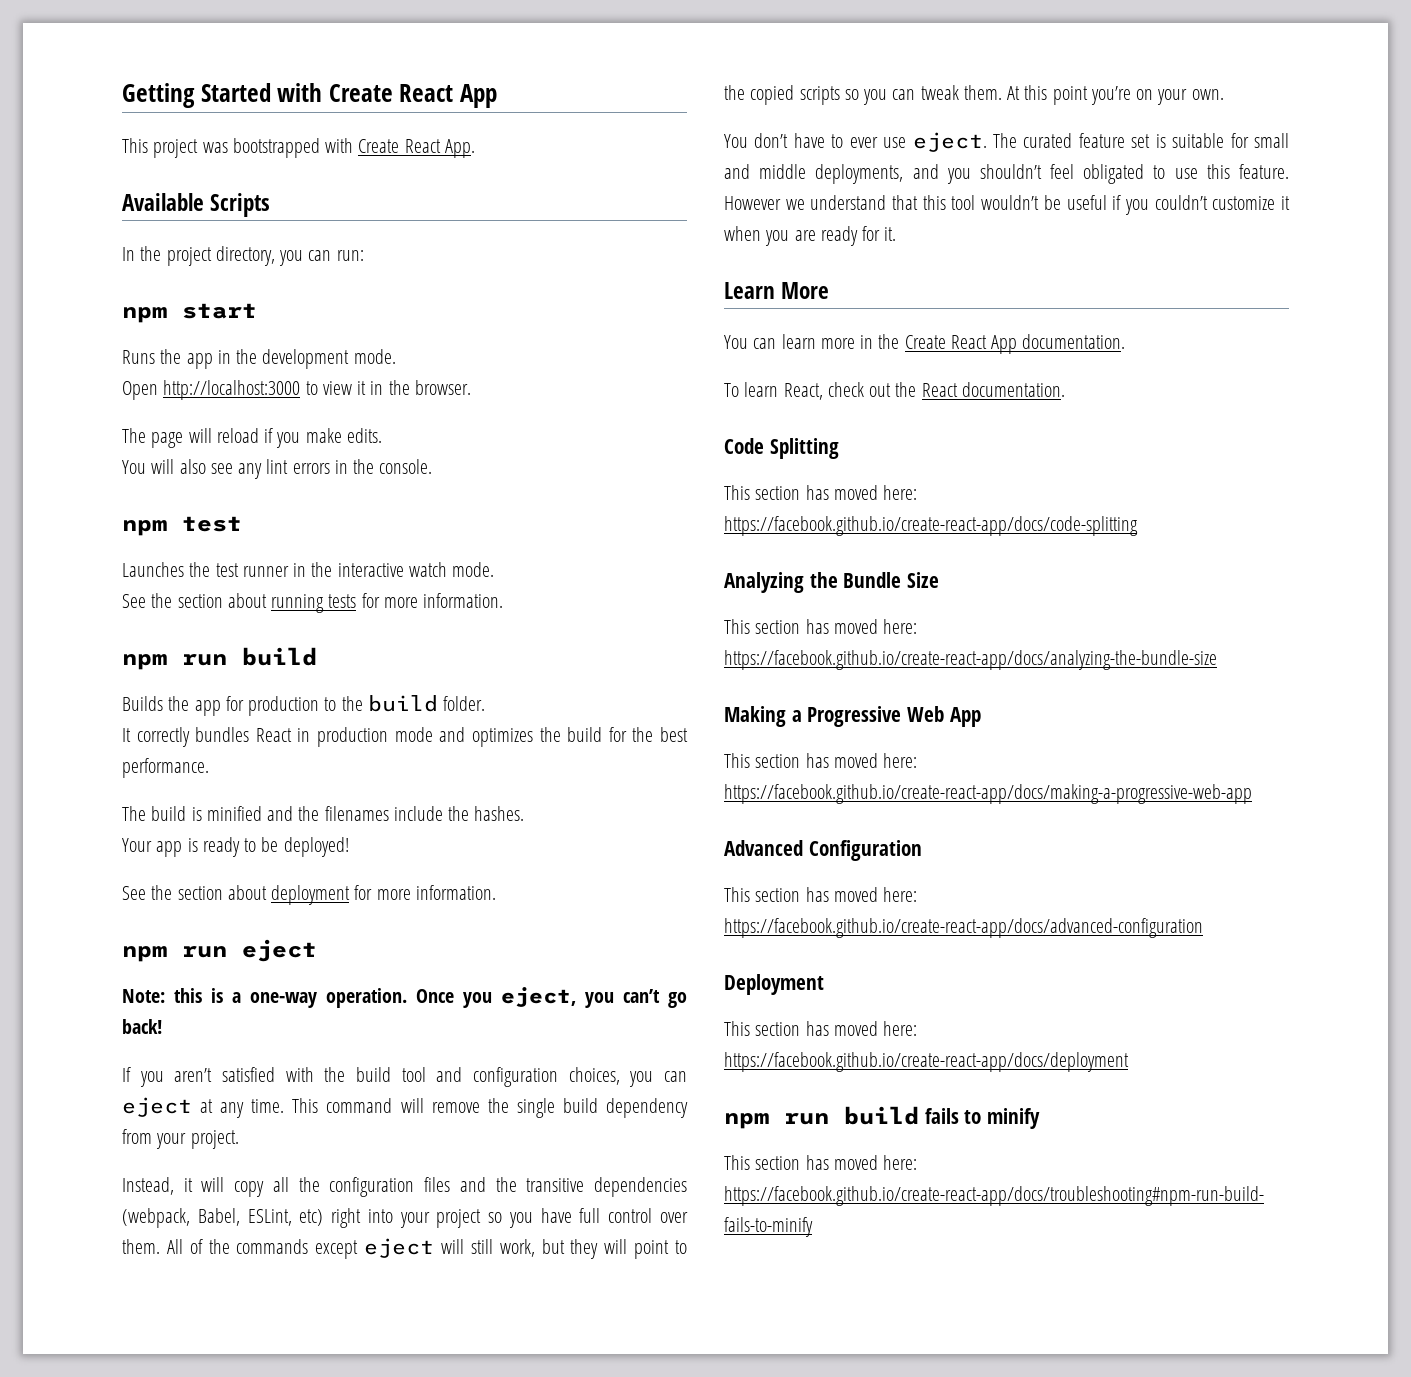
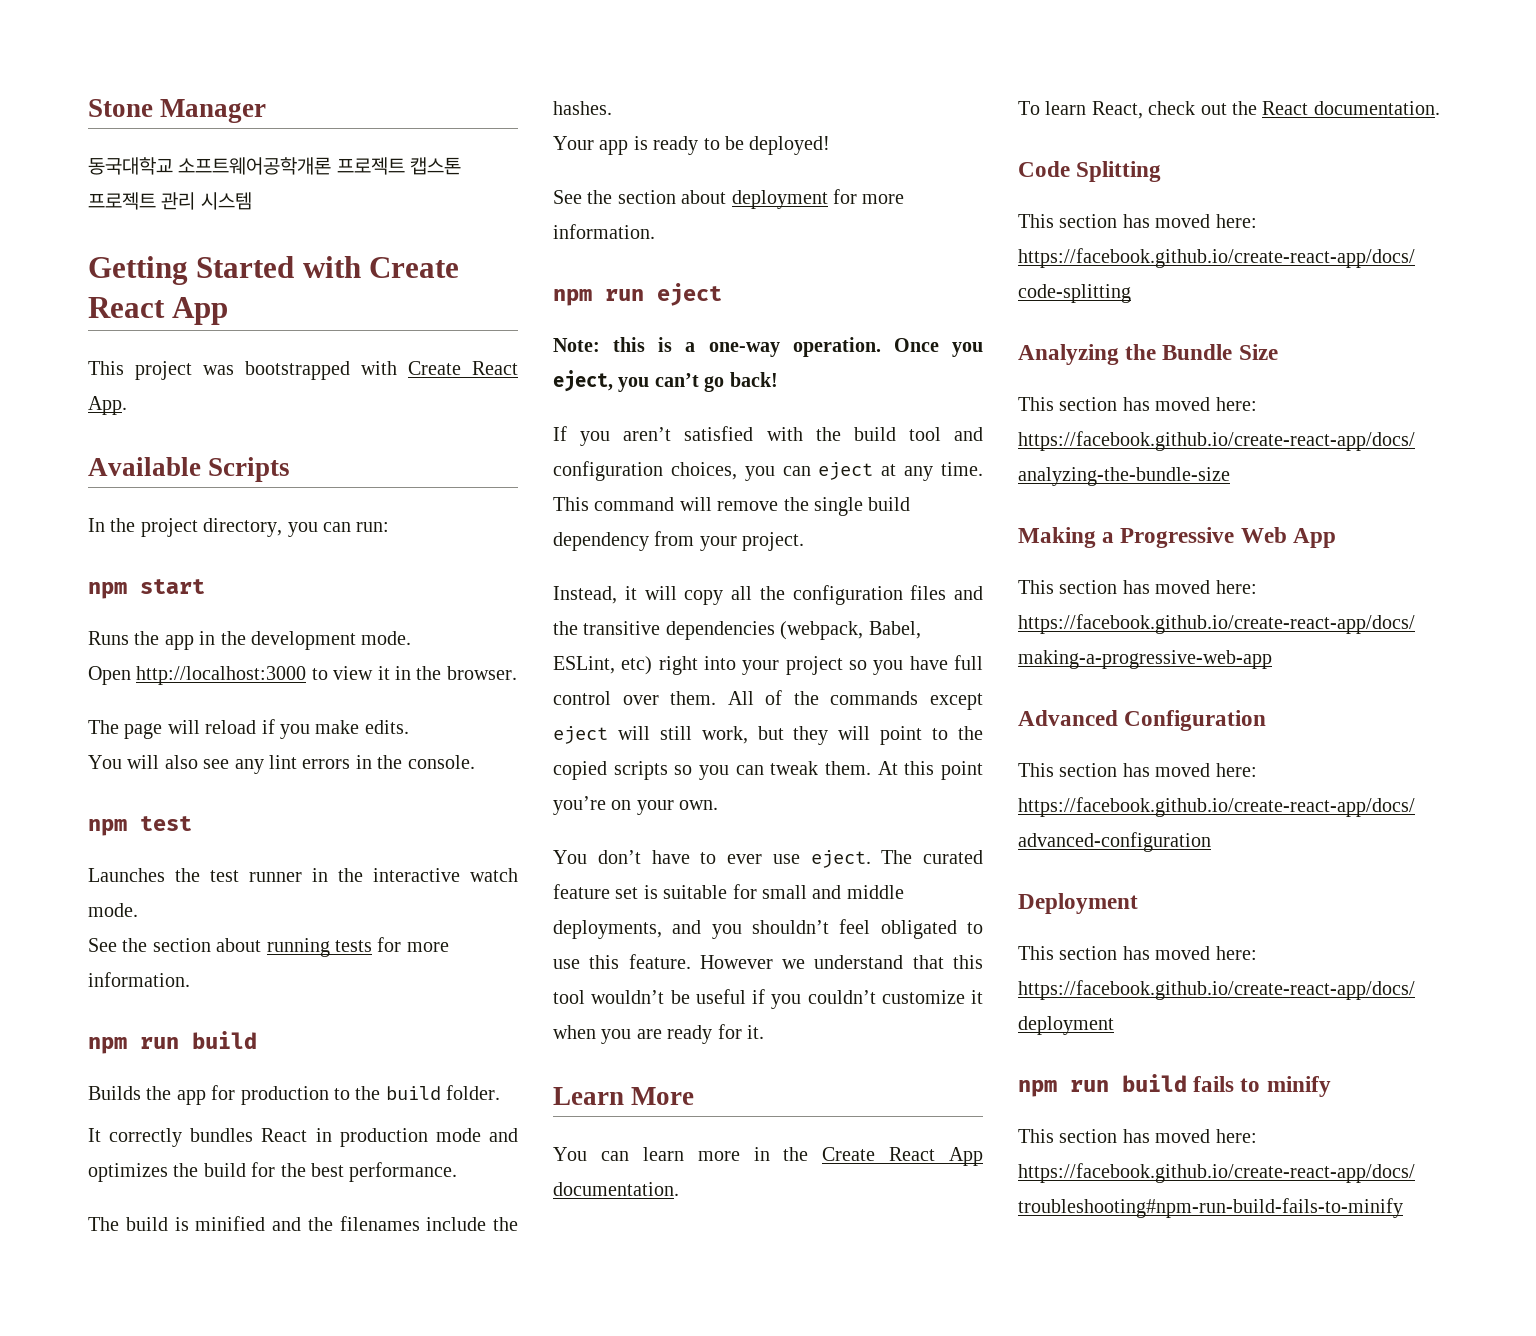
+ Stone Manager
+ 동국대학교 소프트웨어공학개론 프로젝트 캡스톤 프로젝트 관리 시스템

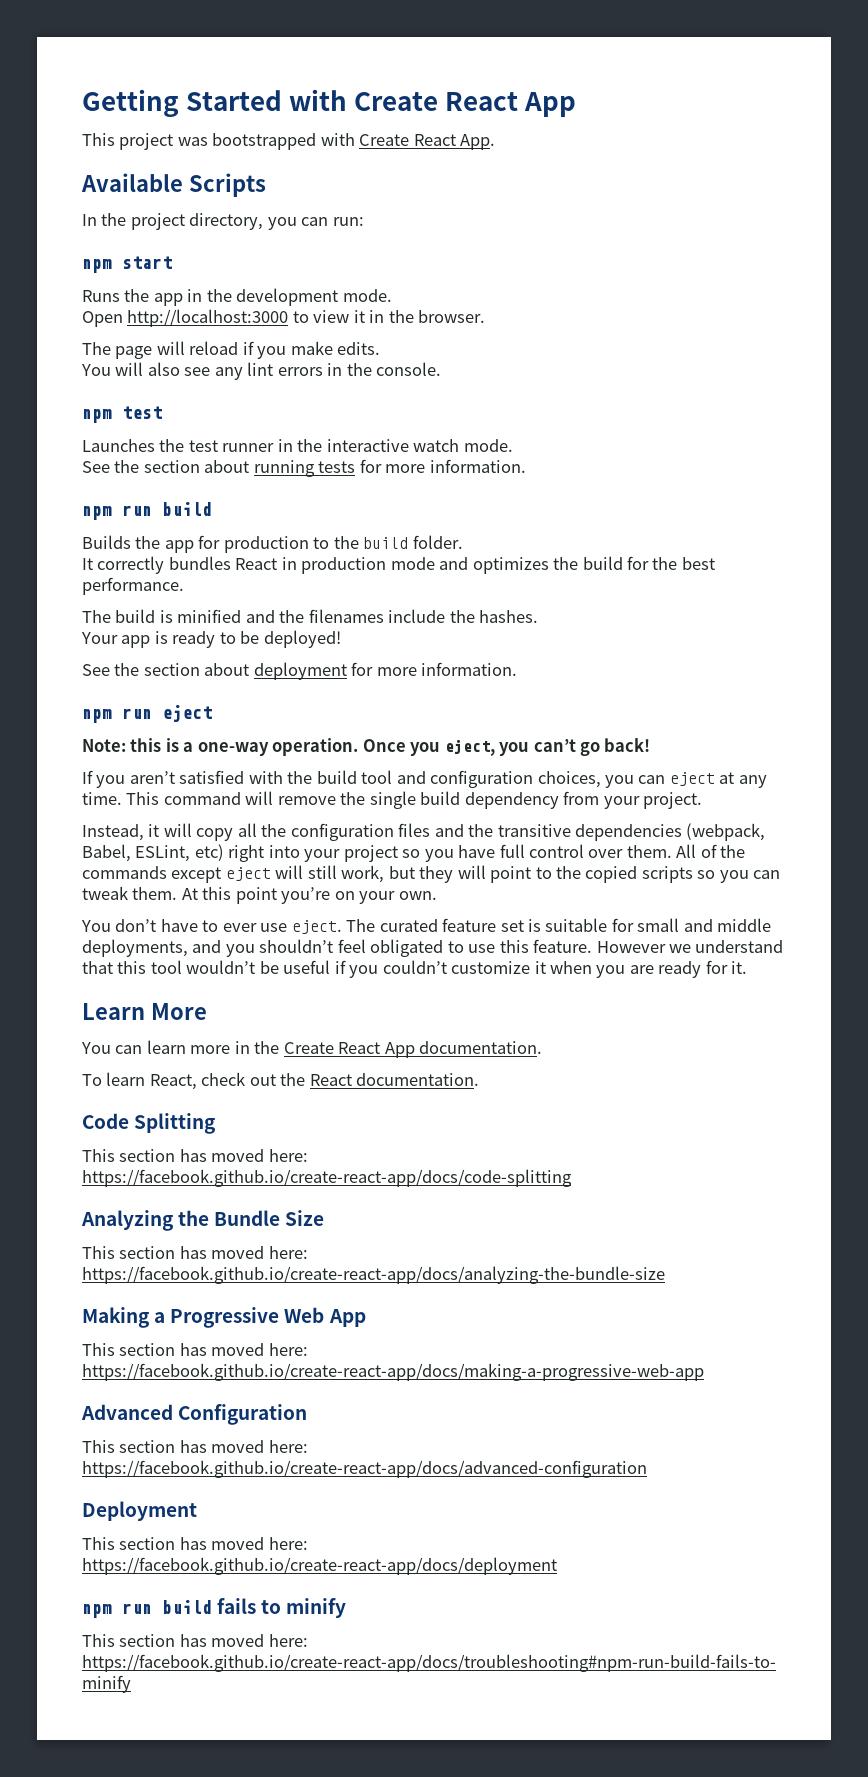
- Stone Manager
- 동국대학교 소프트웨어공학개론 프로젝트 캡스톤 프로젝트 관리 시스템

